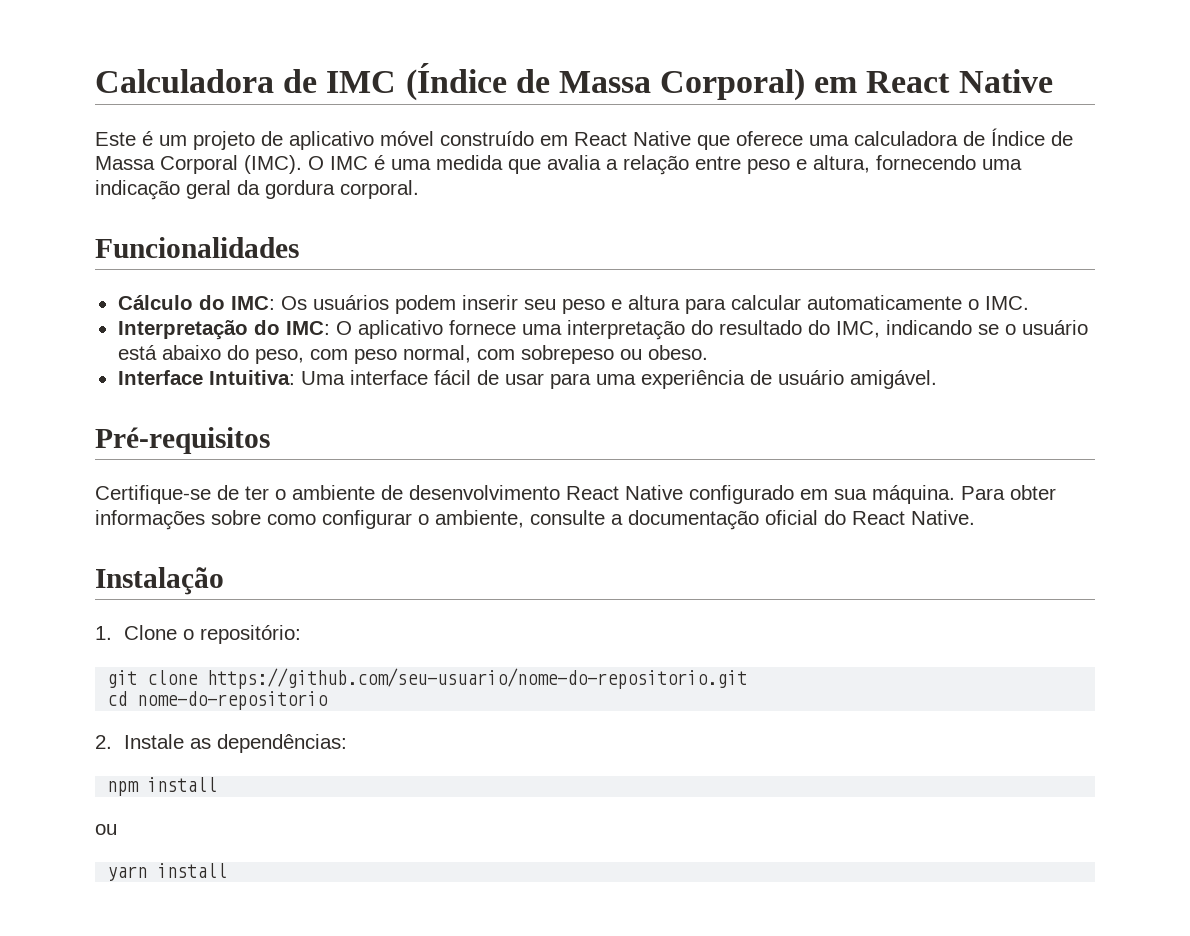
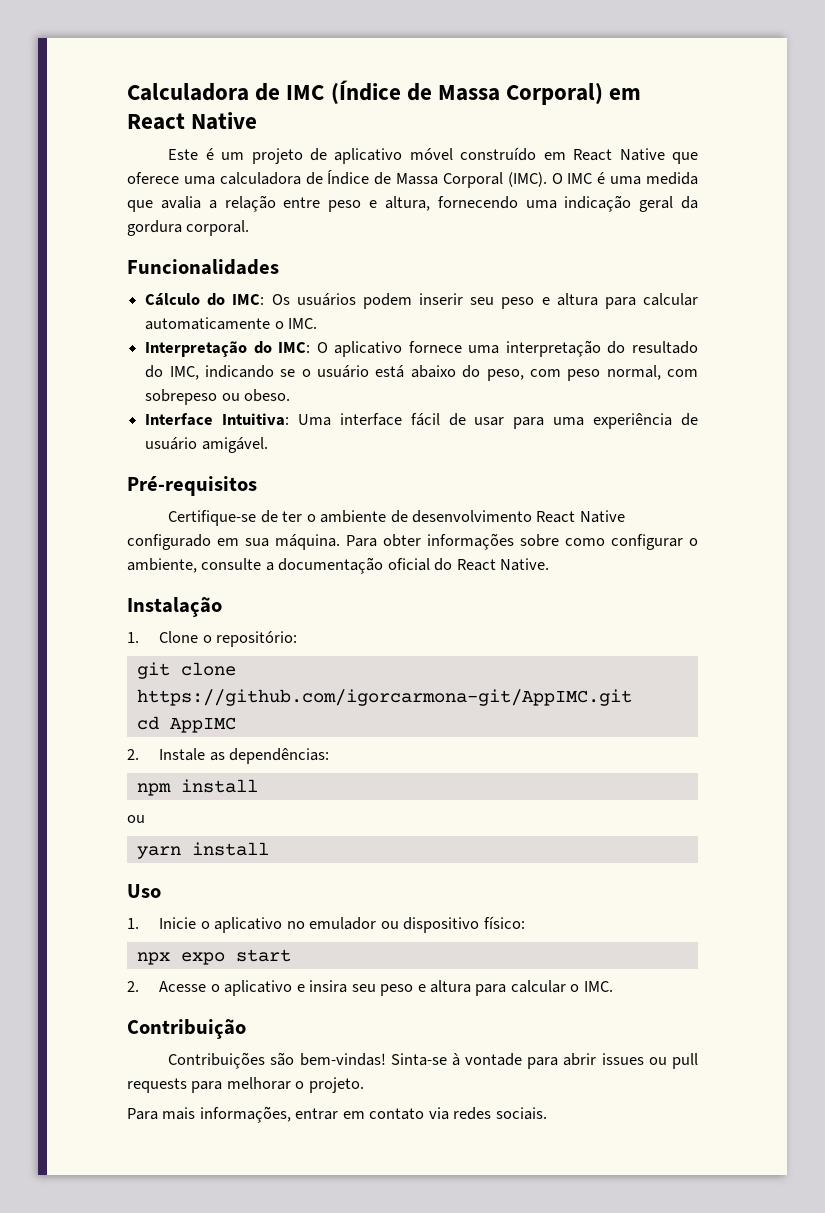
- git clone https://github.com/seu-usuario/nome-do-repositorio.git
+ git clone https://github.com/igorcarmona-git/AppIMC.git
- cd nome-do-repositorio
+ cd AppIMC
+ Uso
+ 1. Inicie o aplicativo no emulador ou dispositivo físico:
+ npx expo start
+ 2. Acesse o aplicativo e insira seu peso e altura para calcular o IMC.
+ Contribuição
+ Contribuições são bem-vindas! Sinta-se à vontade para abrir issues ou pull requests para melhorar o projeto.
+ Para mais informações, entrar em contato via redes sociais.

